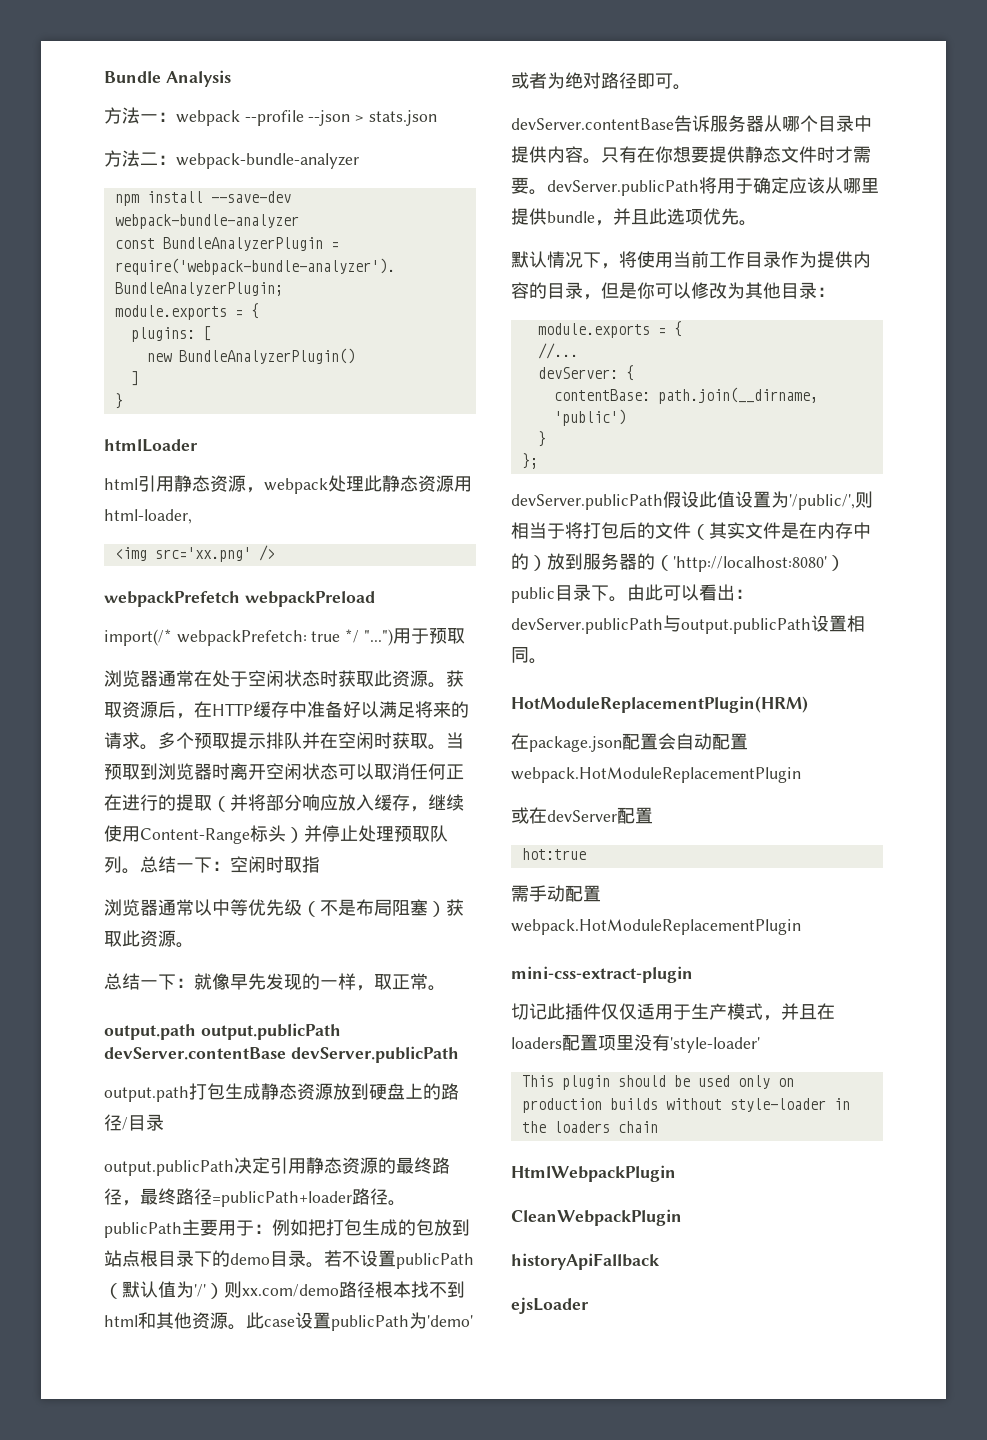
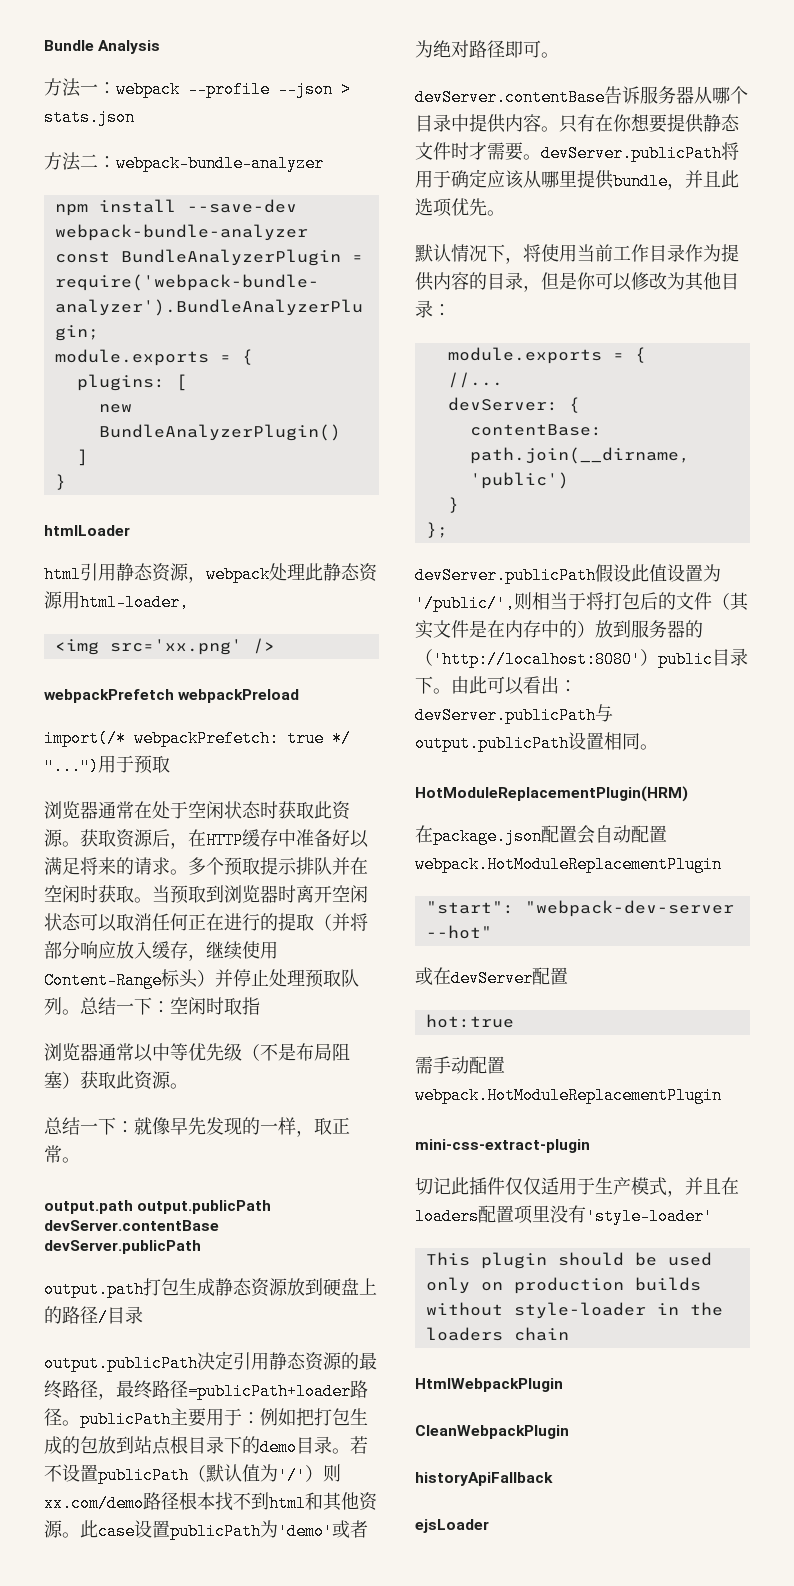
+ "start": "webpack-dev-server --hot"

